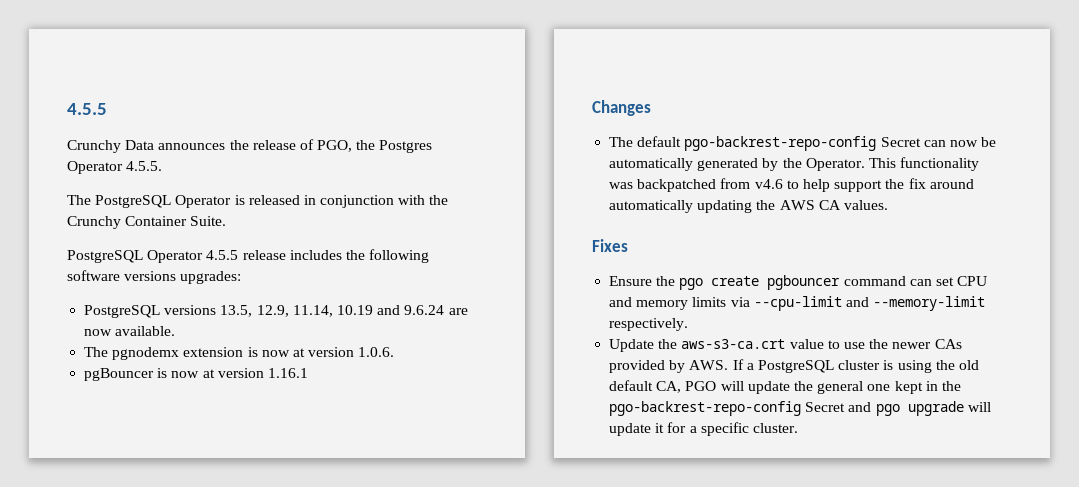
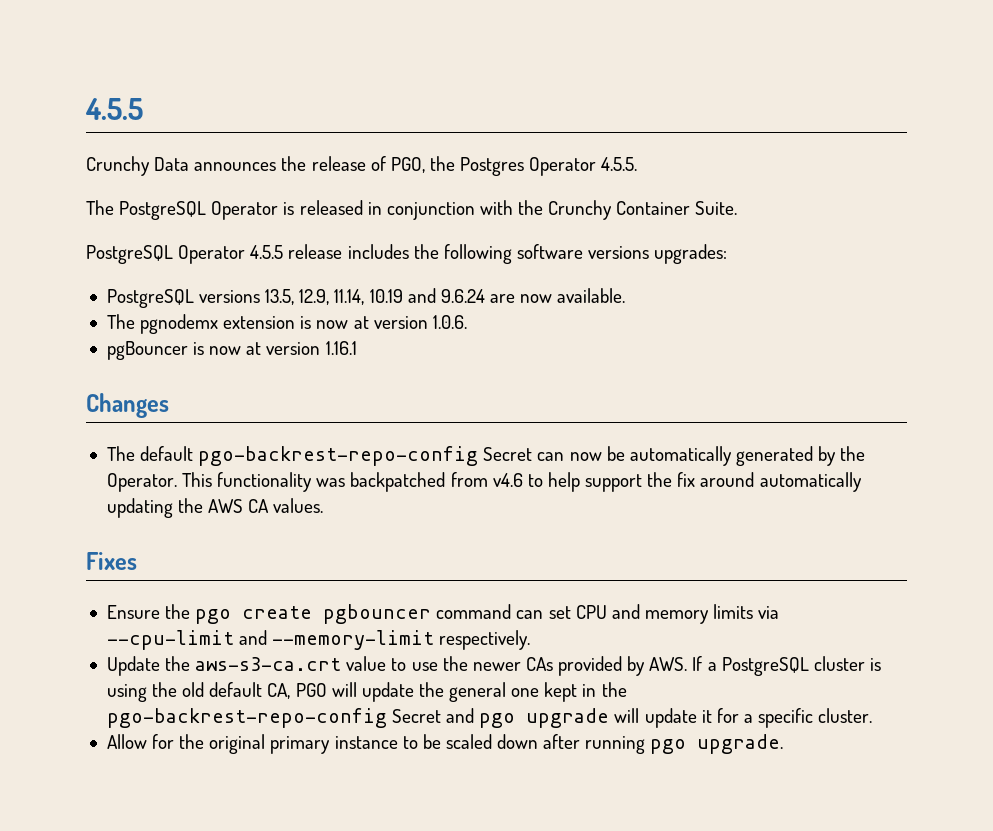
+ Allow for the original primary instance to be scaled down after running pgo upgrade.

